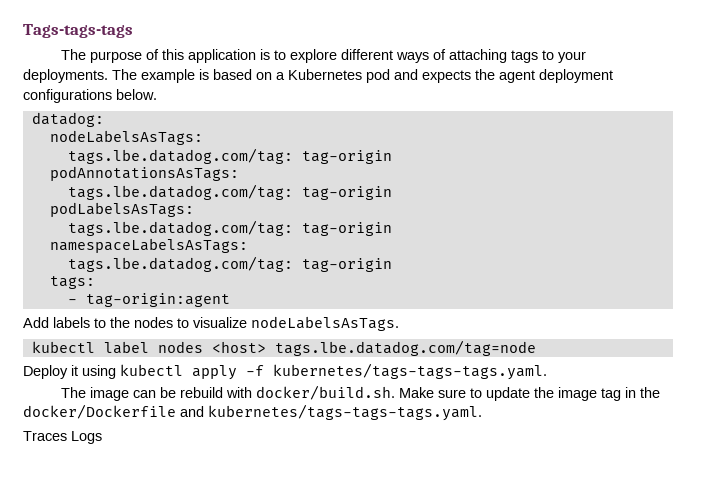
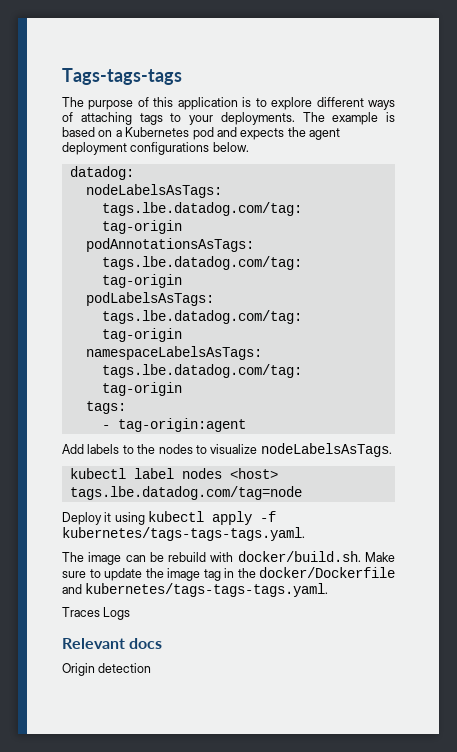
+ Relevant docs
+ Origin detection

